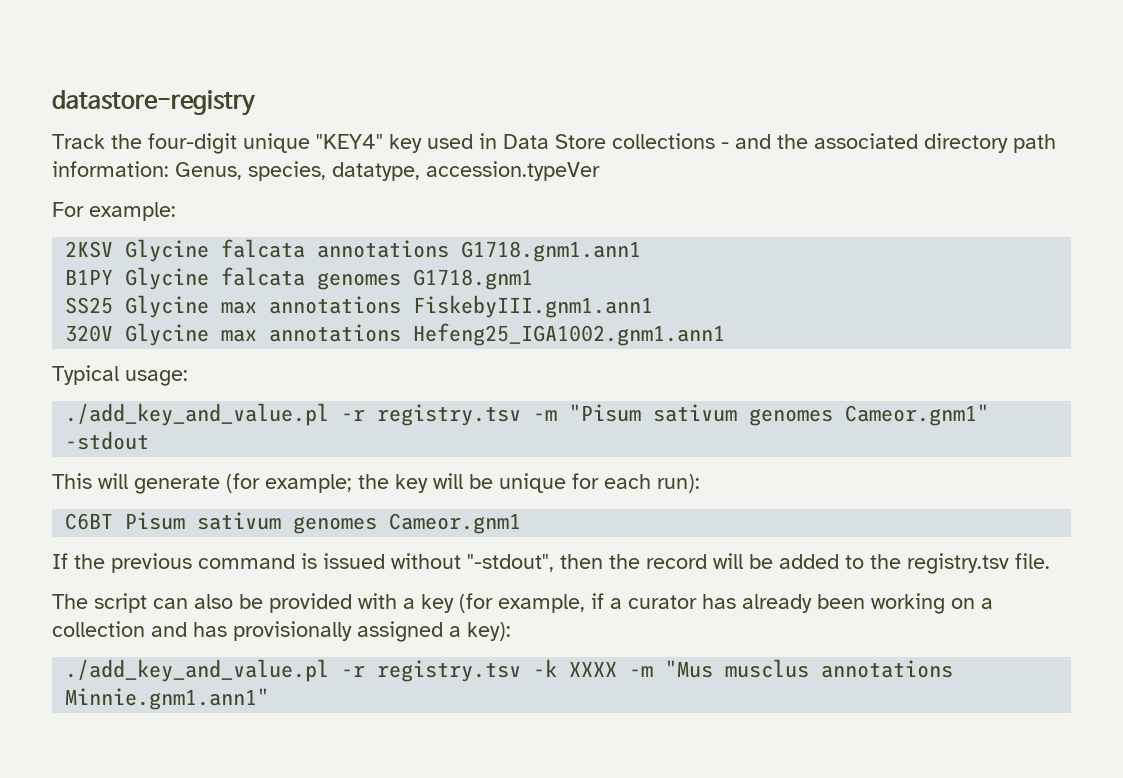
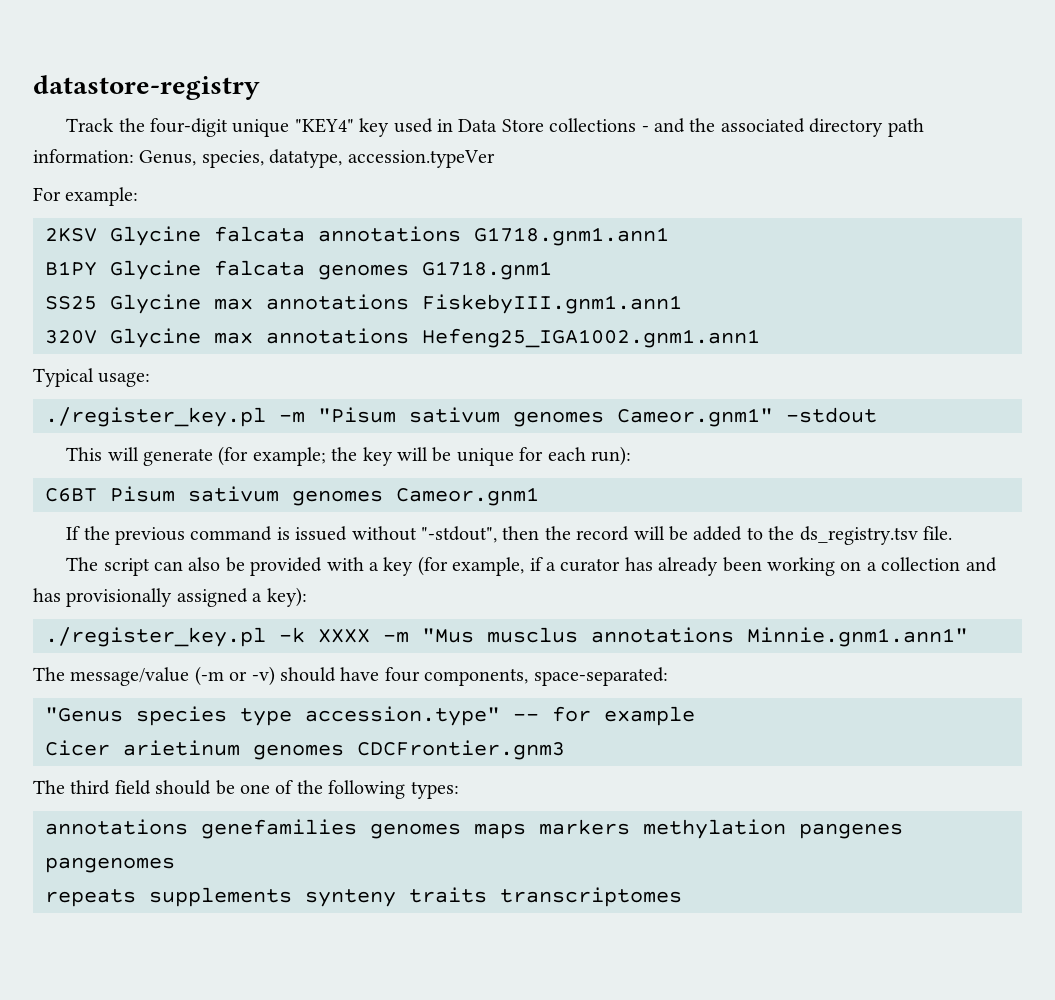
- ./add_key_and_value.pl -r registry.tsv -m "Pisum sativum genomes Cameor.gnm1" -stdout
+ ./register_key.pl -m "Pisum sativum genomes Cameor.gnm1" -stdout
- If the previous command is issued without "-stdout", then the record will be added to the registry.tsv file.
+ If the previous command is issued without "-stdout", then the record will be added to the ds_registry.tsv file.
- ./add_key_and_value.pl -r registry.tsv -k XXXX -m "Mus musclus annotations Minnie.gnm1.ann1"
+ ./register_key.pl -k XXXX -m "Mus musclus annotations Minnie.gnm1.ann1"
+ The message/value (-m or -v) should have four components, space-separated:
+ "Genus species type accession.type" -- for example
+ Cicer arietinum genomes CDCFrontier.gnm3
+ The third field should be one of the following types:
+ annotations genefamilies genomes maps markers methylation pangenes pangenomes
+ repeats supplements synteny traits transcriptomes

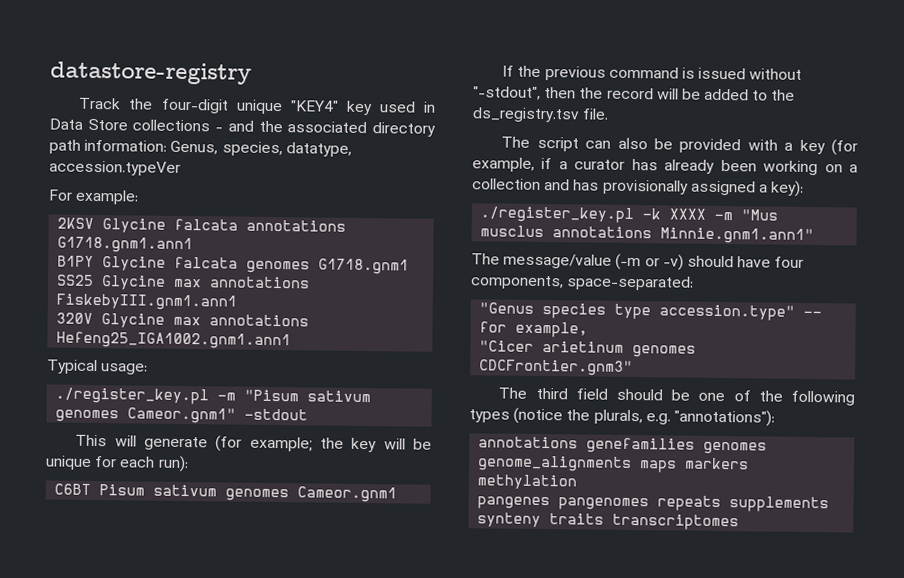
- "Genus species type accession.type" -- for example
- Cicer arietinum genomes CDCFrontier.gnm3
+ "Genus species type accession.type" -- for example,
+ "Cicer arietinum genomes CDCFrontier.gnm3"
- The third field should be one of the following types:
+ The third field should be one of the following types (notice the plurals, e.g. "annotations"):
- annotations genefamilies genomes maps markers methylation pangenes pangenomes
- repeats supplements synteny traits transcriptomes
+ annotations genefamilies genomes genome_alignments maps markers methylation
+ pangenes pangenomes repeats supplements synteny traits transcriptomes

